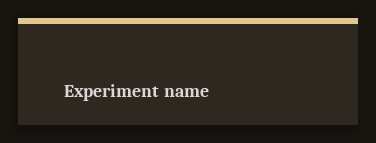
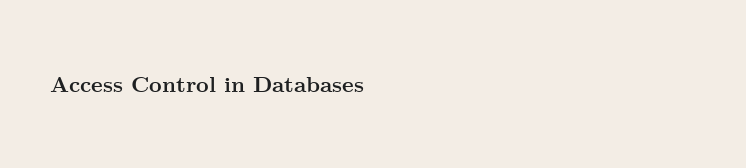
- Experiment name
+ Access Control in Databases

